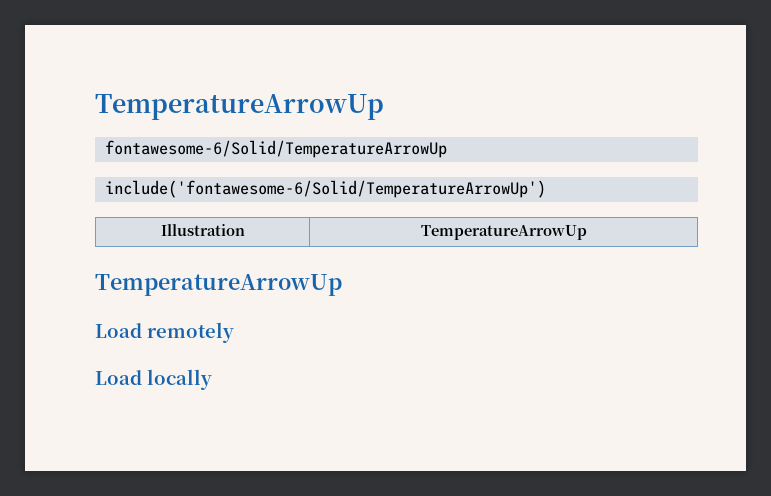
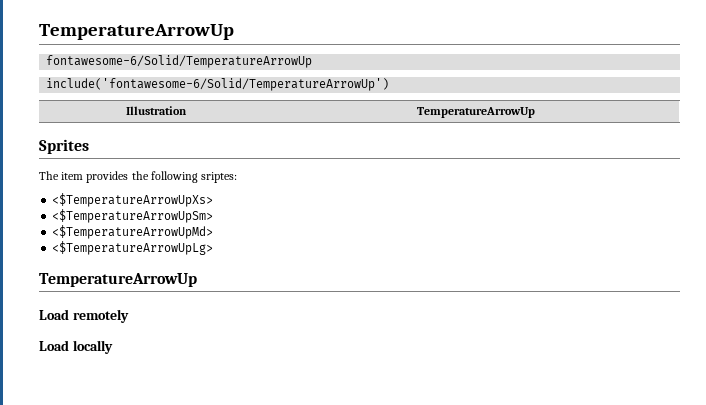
+ Sprites
+ The item provides the following sriptes:
+ <$TemperatureArrowUpXs>
+ <$TemperatureArrowUpSm>
+ <$TemperatureArrowUpMd>
+ <$TemperatureArrowUpLg>

